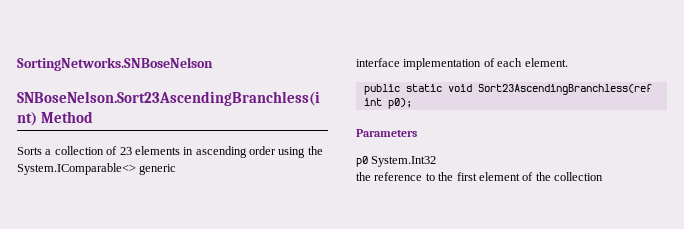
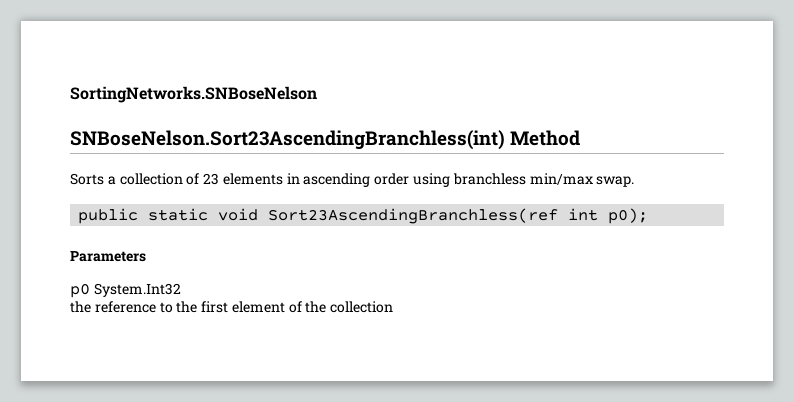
- Sorts a collection of 23 elements in ascending order using the System.IComparable<> generic
- interface implementation of each element.
+ Sorts a collection of 23 elements in ascending order using branchless min/max swap.

